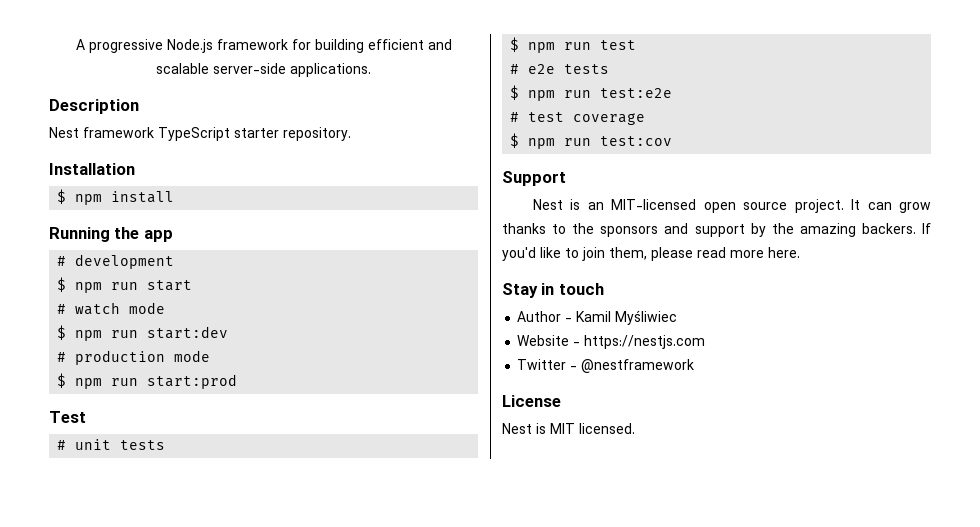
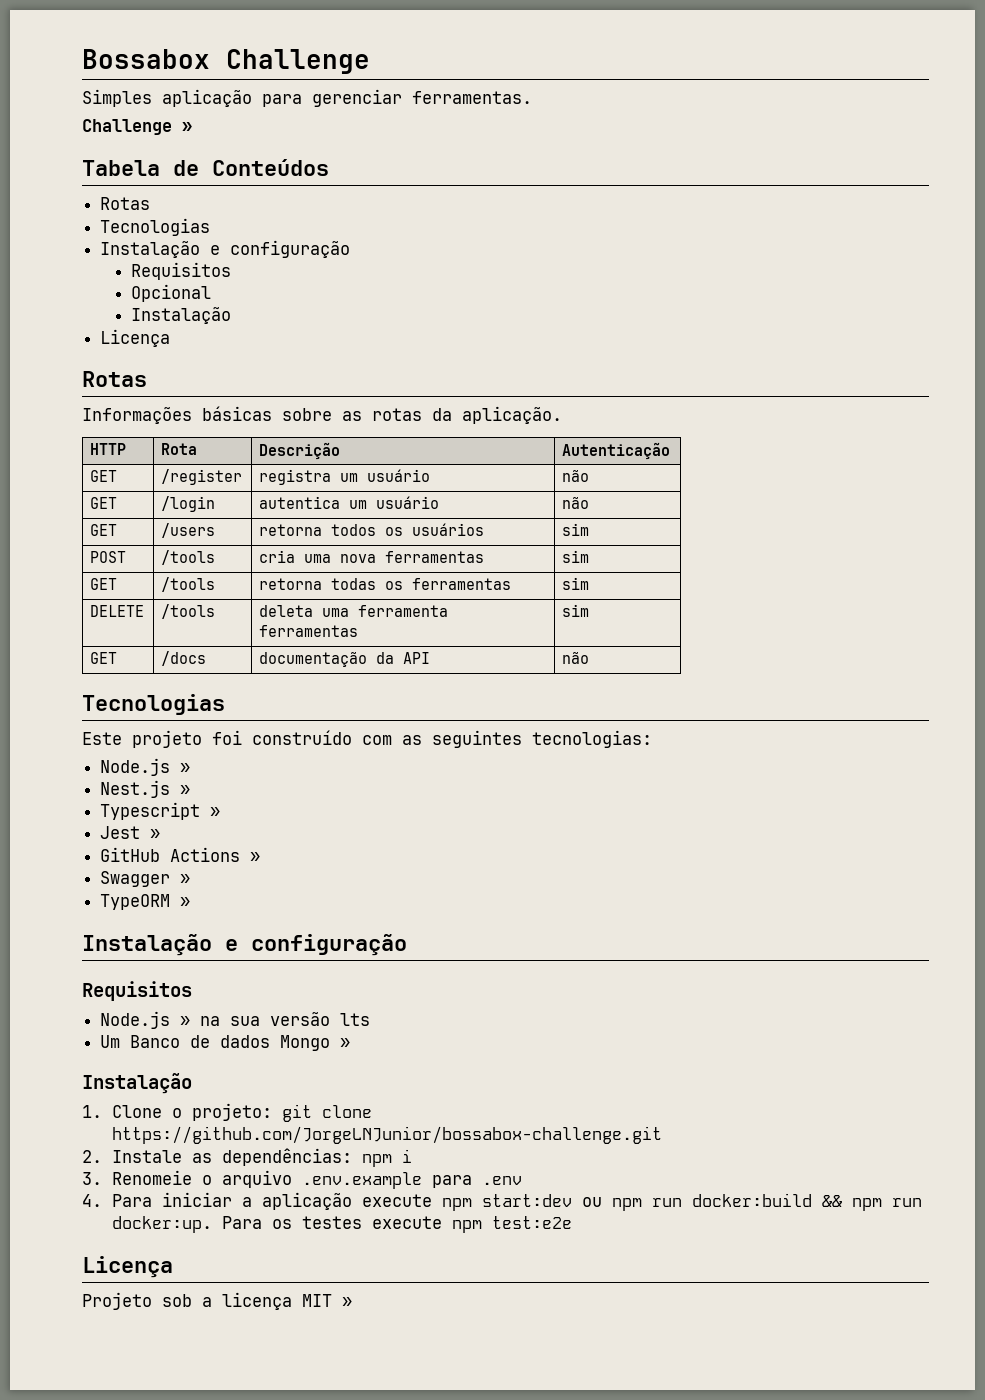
- A progressive Node.js framework for building efficient and scalable server-side applications.
- Description
- Nest framework TypeScript starter repository.
- Installation
- $ npm install
- Running the app
- # development
- $ npm run start
- # watch mode
- $ npm run start:dev
- # production mode
- $ npm run start:prod
- Test
- # unit tests
- $ npm run test
- # e2e tests
- $ npm run test:e2e
- # test coverage
- $ npm run test:cov
- Support
- Nest is an MIT-licensed open source project. It can grow thanks to the sponsors and support by the amazing backers. If you'd like to join them, please read more here.
- Stay in touch
- Author - Kamil Myśliwiec
- Website - https://nestjs.com
- Twitter - @nestframework
- License
- Nest is MIT licensed.
+ Bossabox Challenge
+ Simples aplicação para gerenciar ferramentas.
+ Challenge »
+ Tabela de Conteúdos
+ Rotas
+ Tecnologias
+ Instalação e configuração
+ Requisitos
+ Opcional
+ Instalação
+ Licença
+ Rotas
+ Informações básicas sobre as rotas da aplicação.
+ HTTP | Rota | Descrição | Autenticação
+ GET | /register | registra um usuário | não
+ GET | /login | autentica um usuário | não
+ GET | /users | retorna todos os usuários | sim
+ POST | /tools | cria uma nova ferramentas | sim
+ GET | /tools | retorna todas os ferramentas | sim
+ DELETE | /tools | deleta uma ferramenta ferramentas | sim
+ GET | /docs | documentação da API | não
+ Tecnologias
+ Este projeto foi construído com as seguintes tecnologias:
+ Node.js »
+ Nest.js »
+ Typescript »
+ Jest »
+ GitHub Actions »
+ Swagger »
+ TypeORM »
+ Instalação e configuração
+ Requisitos
+ Node.js » na sua versão lts
+ Um Banco de dados Mongo »
+ Instalação
+ 1. Clone o projeto: git clone https://github.com/JorgeLNJunior/bossabox-challenge.git
+ 2. Instale as dependências: npm i
+ 3. Renomeie o arquivo .env.example para .env
+ 4. Para iniciar a aplicação execute npm start:dev ou npm run docker:build && npm run docker:up. Para os testes execute npm test:e2e
+ Licença
+ Projeto sob a licença MIT »

